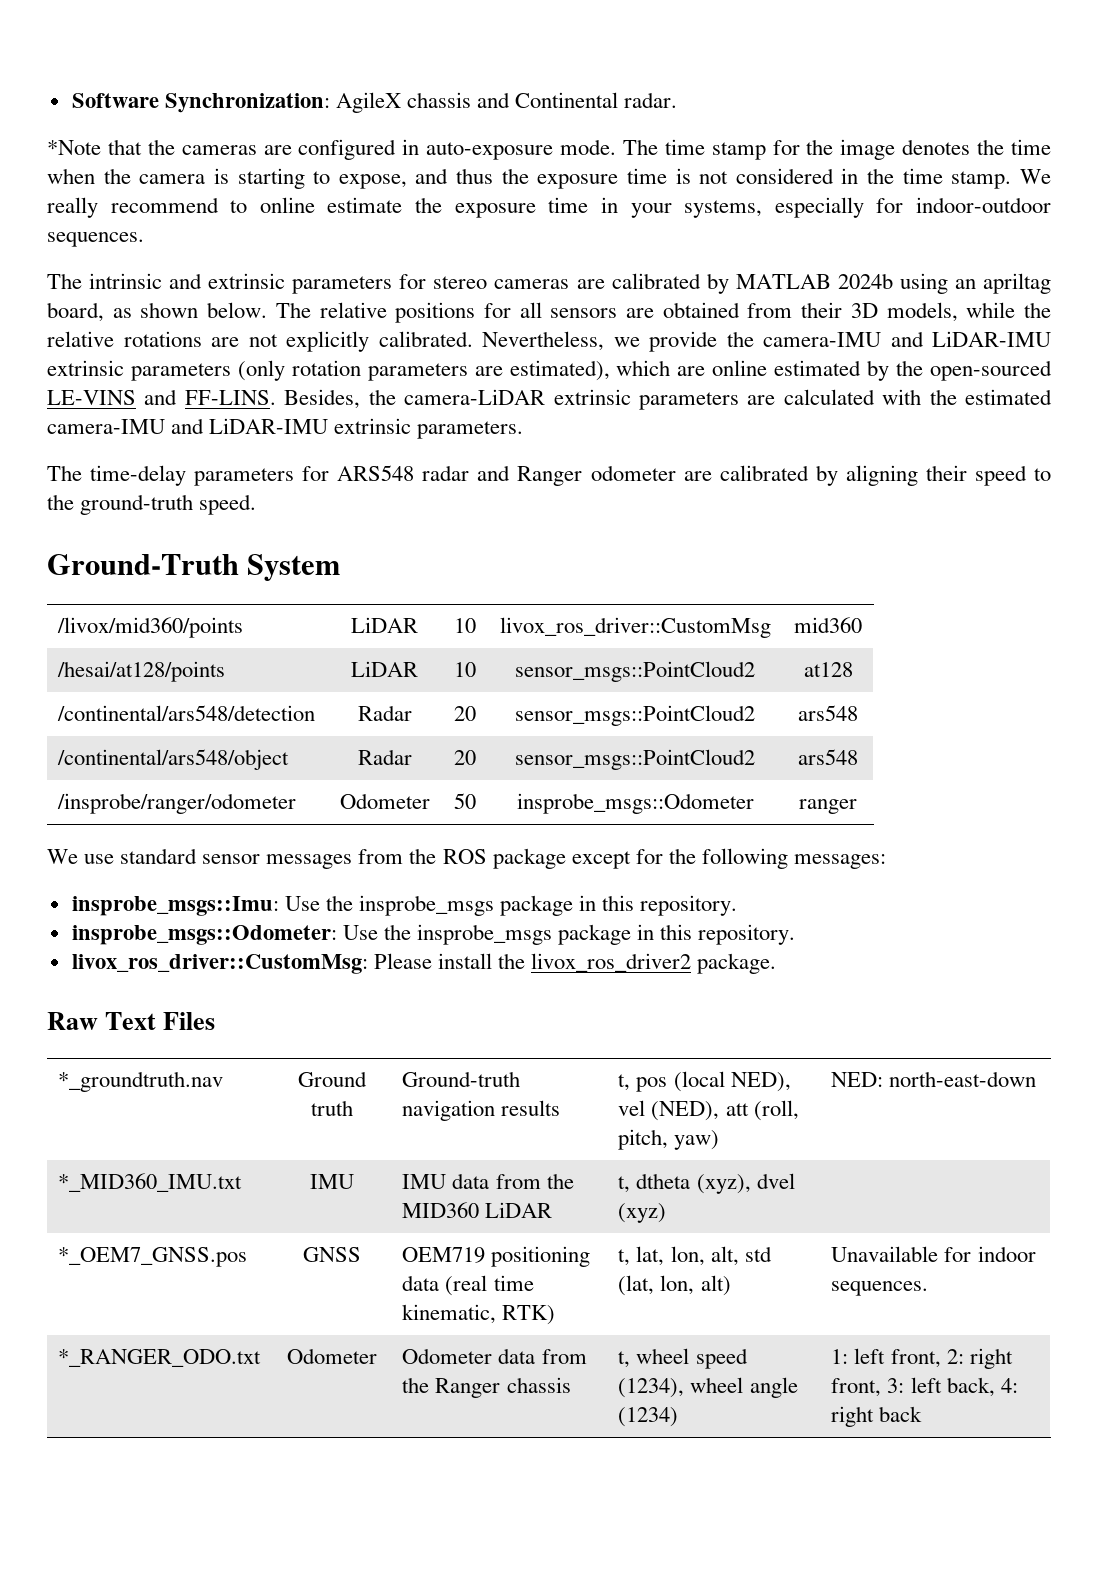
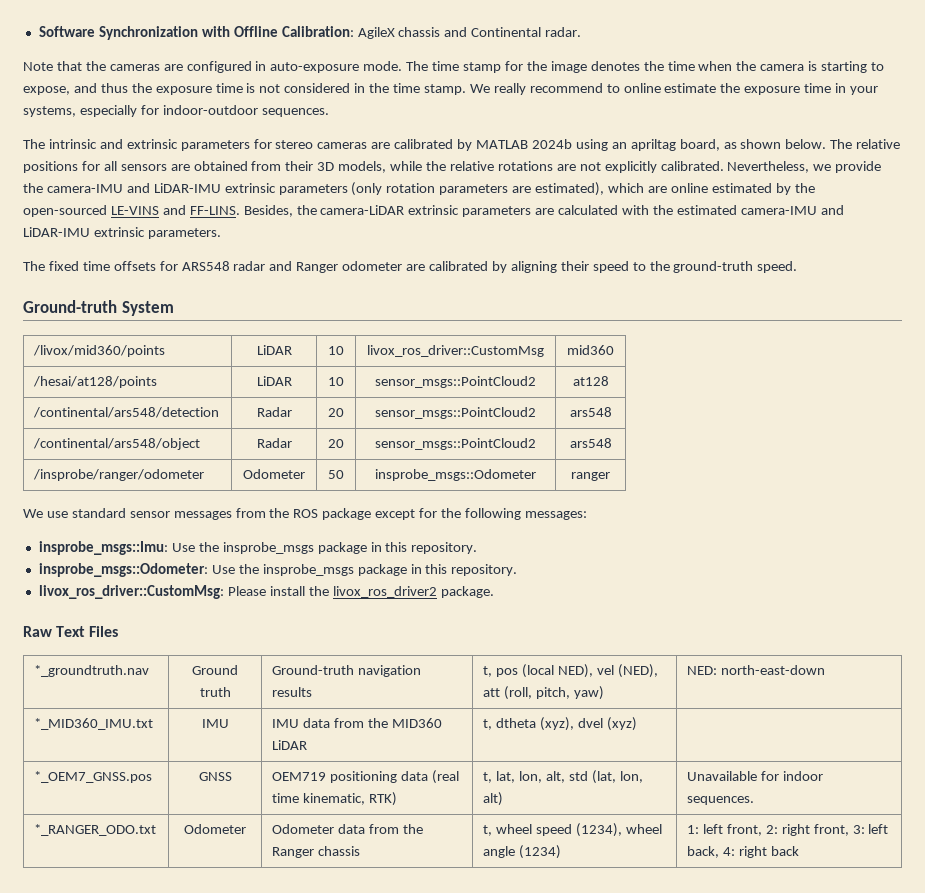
- Software Synchronization: AgileX chassis and Continental radar.
+ Software Synchronization with Offline Calibration: AgileX chassis and Continental radar.
- *Note that the cameras are configured in auto-exposure mode.
+ Note that the cameras are configured in auto-exposure mode.
- The time-delay parameters for ARS548 radar and Ranger odometer are calibrated by aligning their speed to the ground-truth speed.
+ The fixed time offsets for ARS548 radar and Ranger odometer are calibrated by aligning their speed to the ground-truth speed.
- Ground-Truth System
+ Ground-truth System

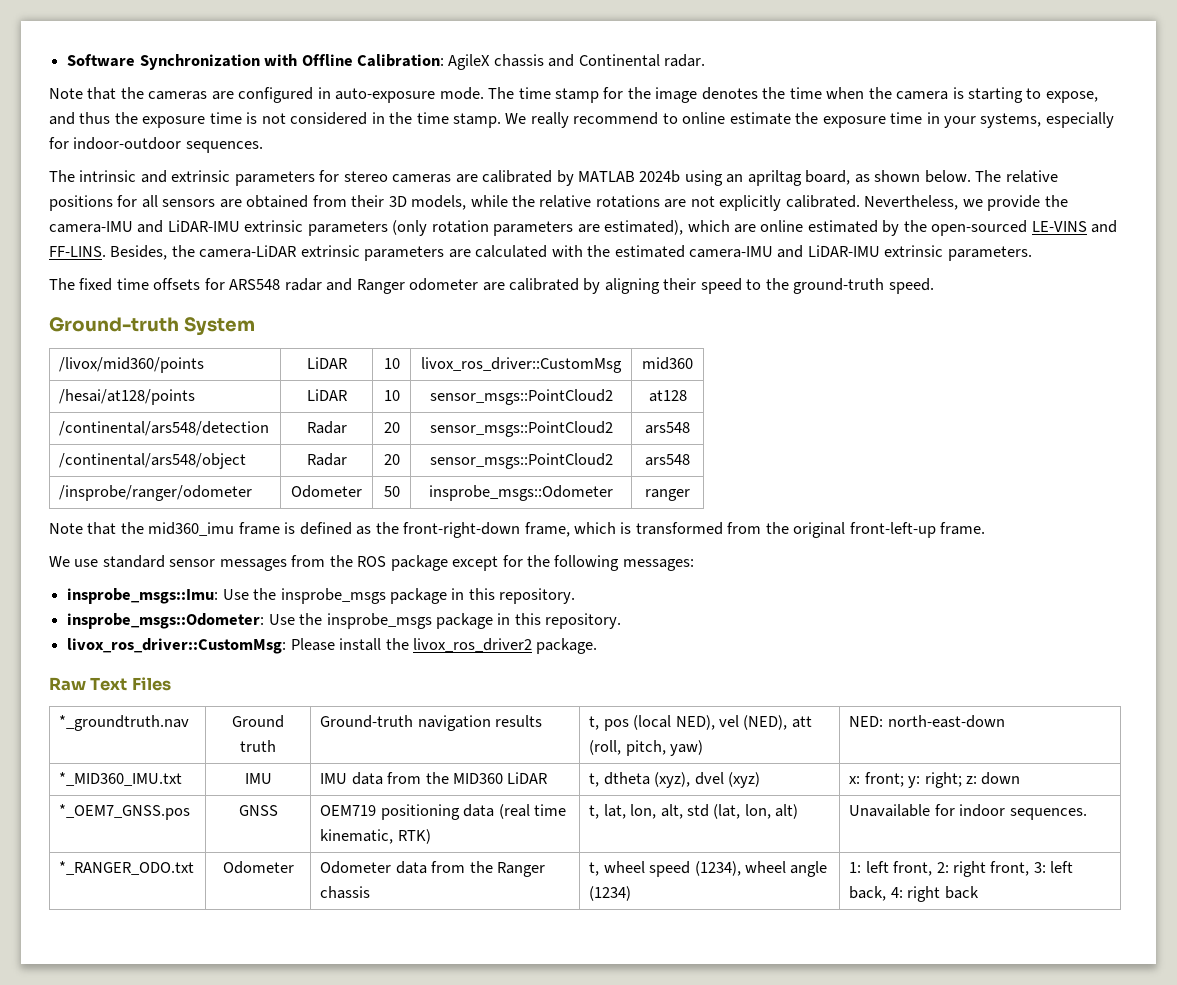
+ Note that the mid360_imu frame is defined as the front-right-down frame, which is transformed from the original front-left-up frame.
- *_MID360_IMU.txt | IMU | IMU data from the MID360 LiDAR | t, dtheta (xyz), dvel (xyz) |
+ *_MID360_IMU.txt | IMU | IMU data from the MID360 LiDAR | t, dtheta (xyz), dvel (xyz) | x: front; y: right; z: down

